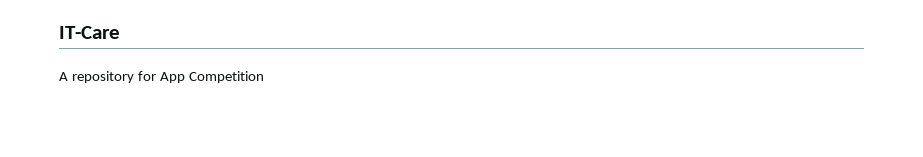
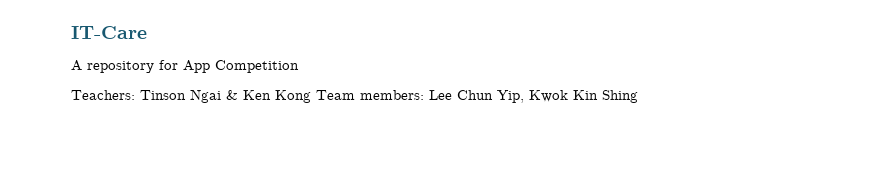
+ Teachers: Tinson Ngai & Ken Kong Team members: Lee Chun Yip, Kwok Kin Shing

